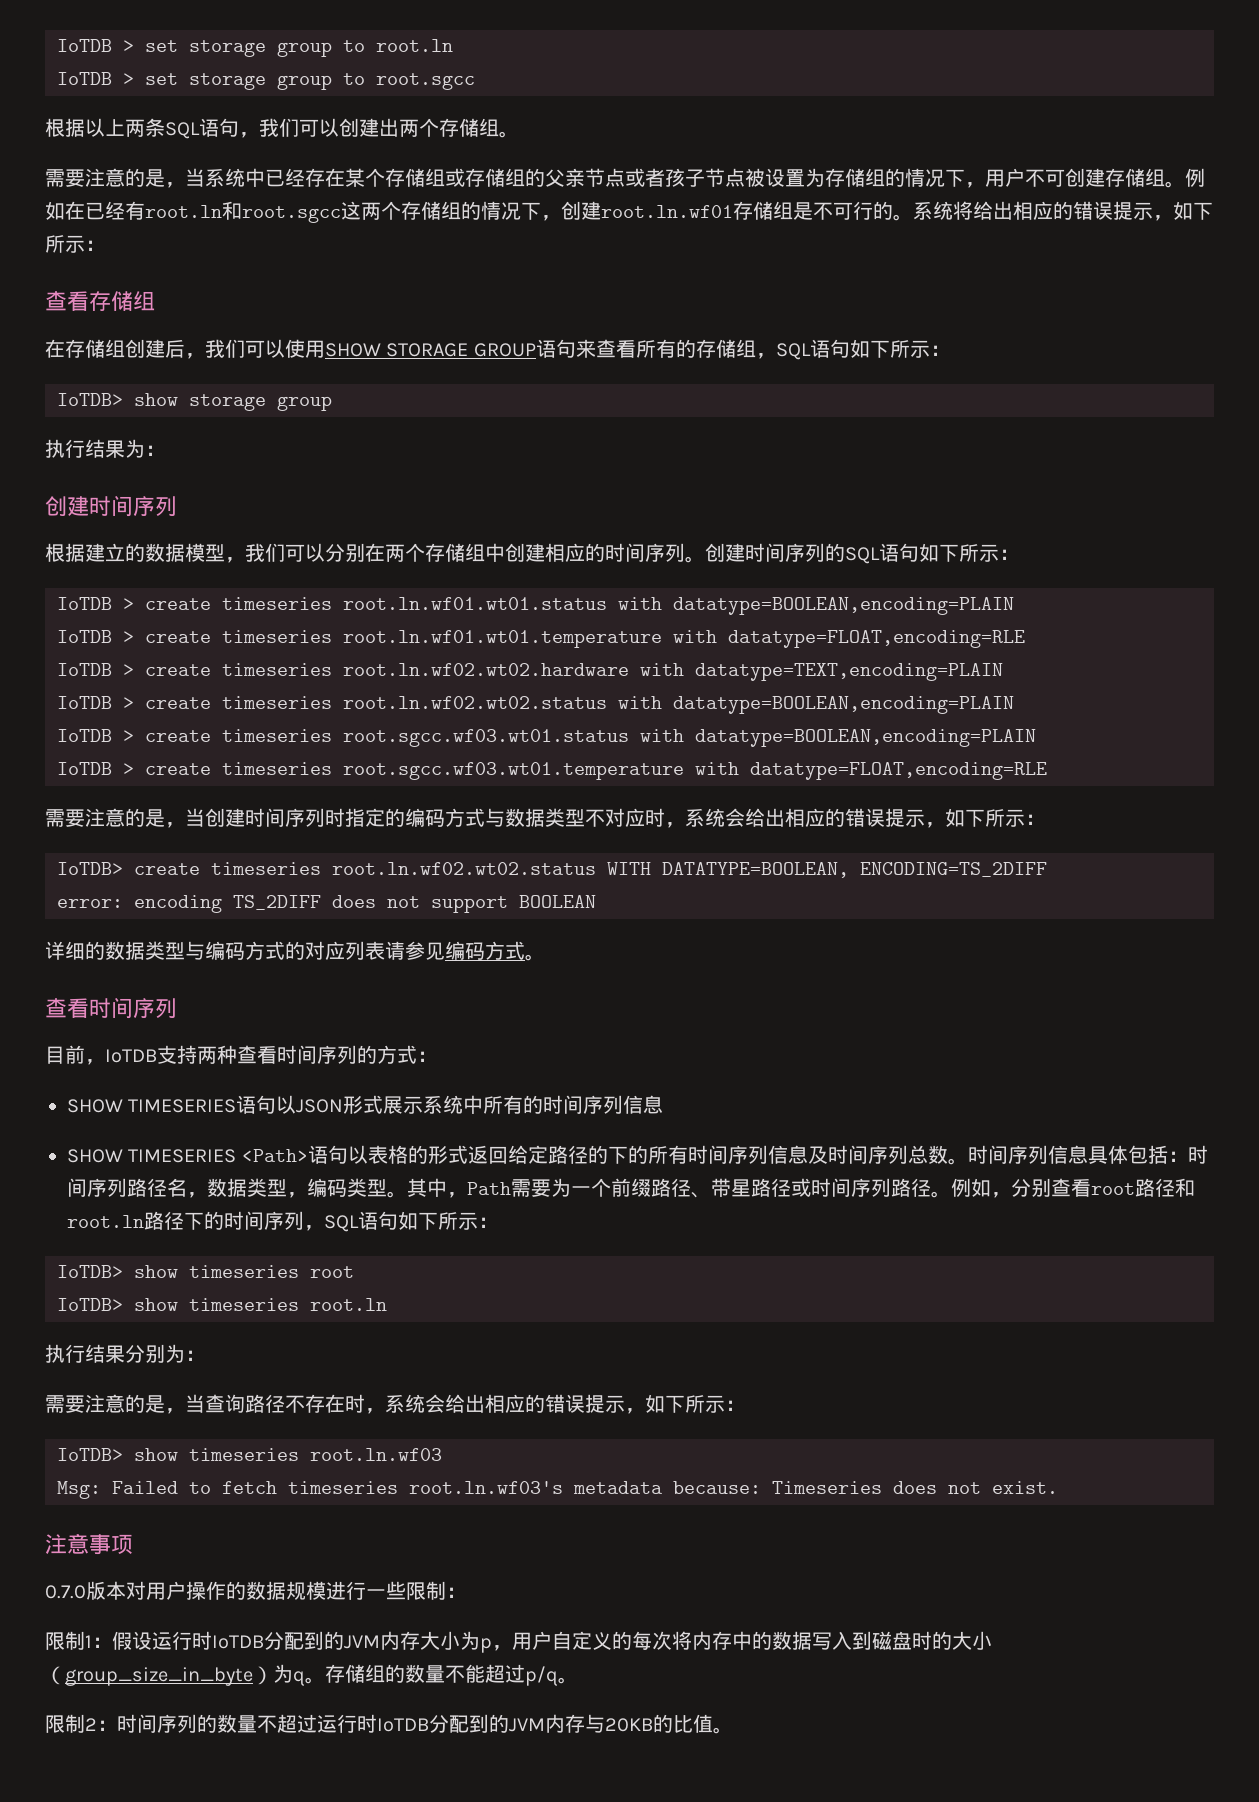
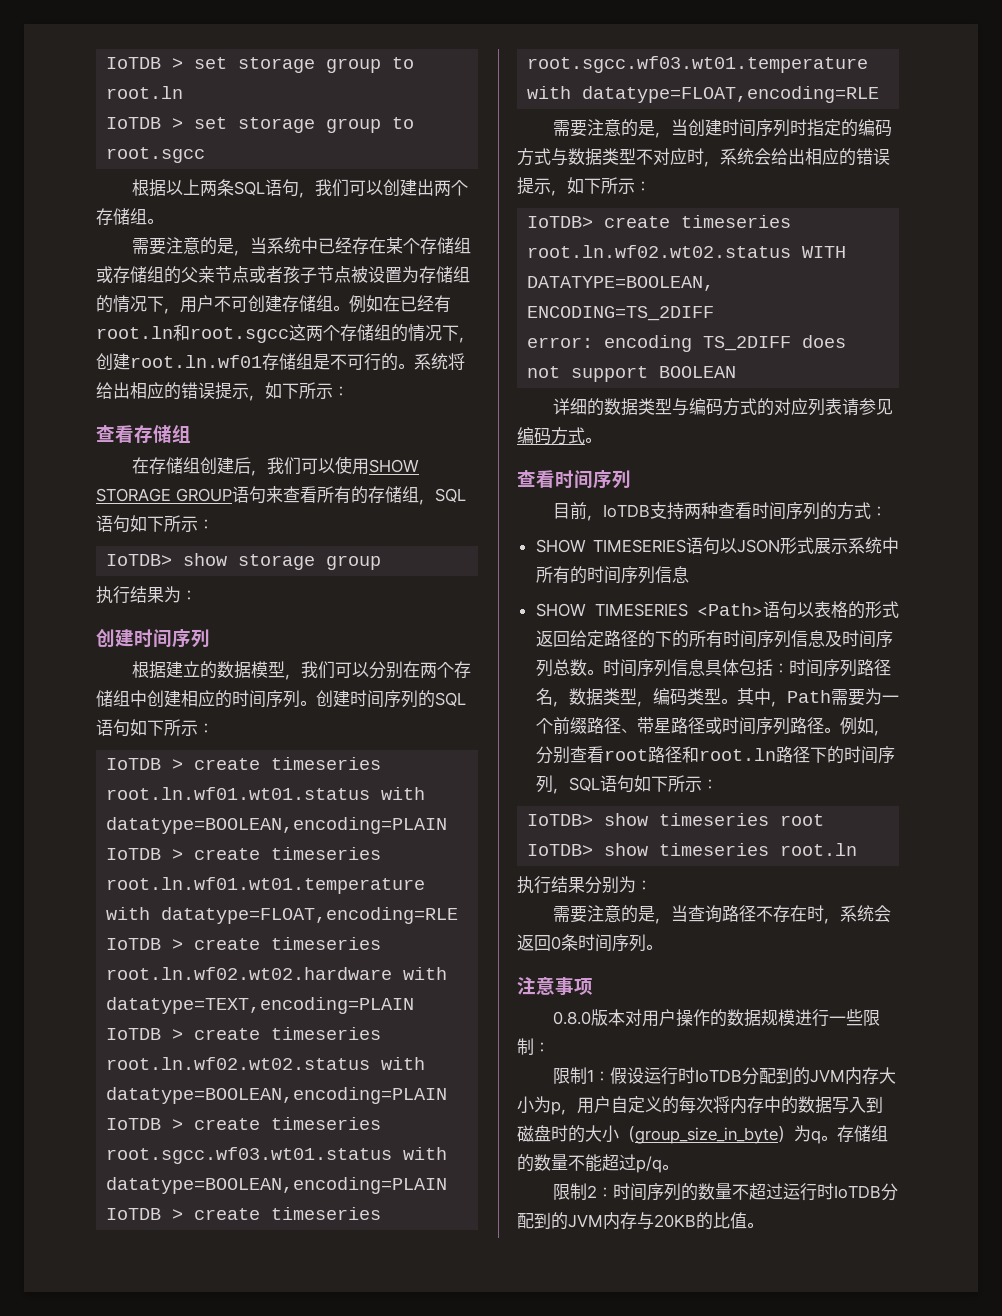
- 需要注意的是，当查询路径不存在时，系统会给出相应的错误提示，如下所示：
- IoTDB> show timeseries root.ln.wf03
- Msg: Failed to fetch timeseries root.ln.wf03's metadata because: Timeseries does not exist.
+ 需要注意的是，当查询路径不存在时，系统会返回0条时间序列。
- 0.7.0版本对用户操作的数据规模进行一些限制：
+ 0.8.0版本对用户操作的数据规模进行一些限制：

